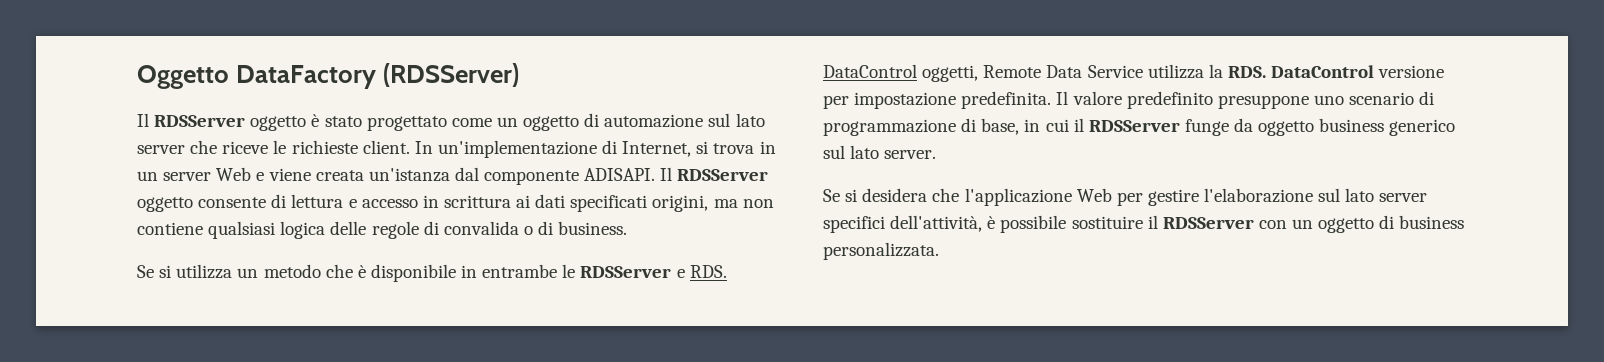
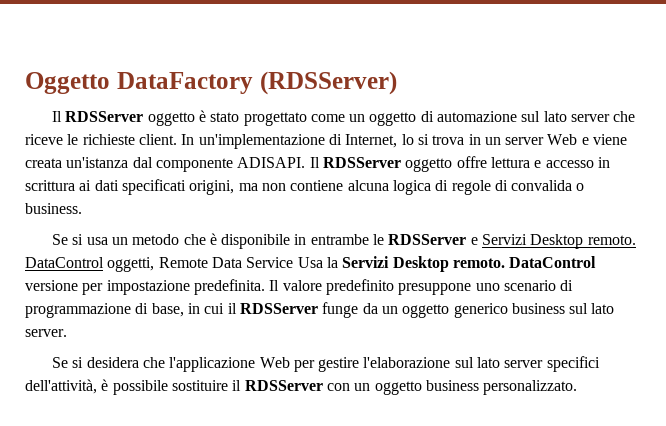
- In un'implementazione di Internet, si trova in un server Web e viene creata un'istanza dal componente ADISAPI.
+ In un'implementazione di Internet, lo si trova in un server Web e viene creata un'istanza dal componente ADISAPI.
- Il RDSServer oggetto consente di lettura e accesso in scrittura ai dati specificati origini, ma non contiene qualsiasi logica delle regole di convalida o di business.
+ Il RDSServer oggetto offre lettura e accesso in scrittura ai dati specificati origini, ma non contiene alcuna logica di regole di convalida o business.
- Se si utilizza un metodo che è disponibile in entrambe le RDSServer e RDS. DataControl oggetti, Remote Data Service utilizza la RDS. DataControl versione per impostazione predefinita.
+ Se si usa un metodo che è disponibile in entrambe le RDSServer e Servizi Desktop remoto. DataControl oggetti, Remote Data Service Usa la Servizi Desktop remoto. DataControl versione per impostazione predefinita.
- Il valore predefinito presuppone uno scenario di programmazione di base, in cui il RDSServer funge da oggetto business generico sul lato server.
+ Il valore predefinito presuppone uno scenario di programmazione di base, in cui il RDSServer funge da un oggetto generico business sul lato server.
- Se si desidera che l'applicazione Web per gestire l'elaborazione sul lato server specifici dell'attività, è possibile sostituire il RDSServer con un oggetto di business personalizzata.
+ Se si desidera che l'applicazione Web per gestire l'elaborazione sul lato server specifici dell'attività, è possibile sostituire il RDSServer con un oggetto business personalizzato.

